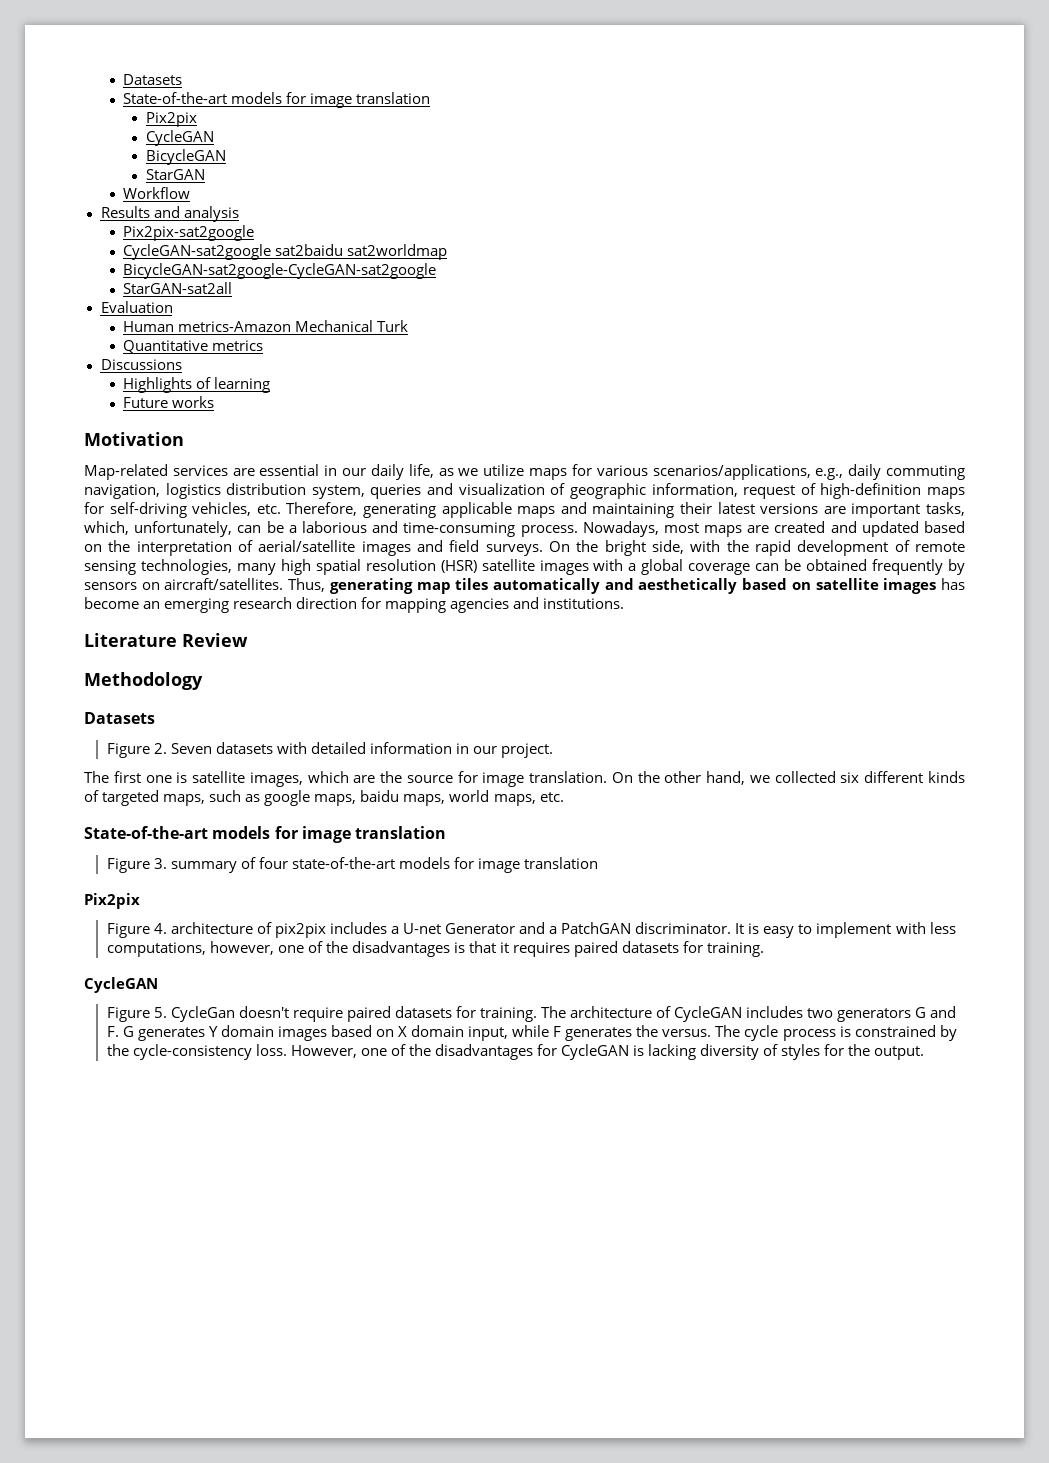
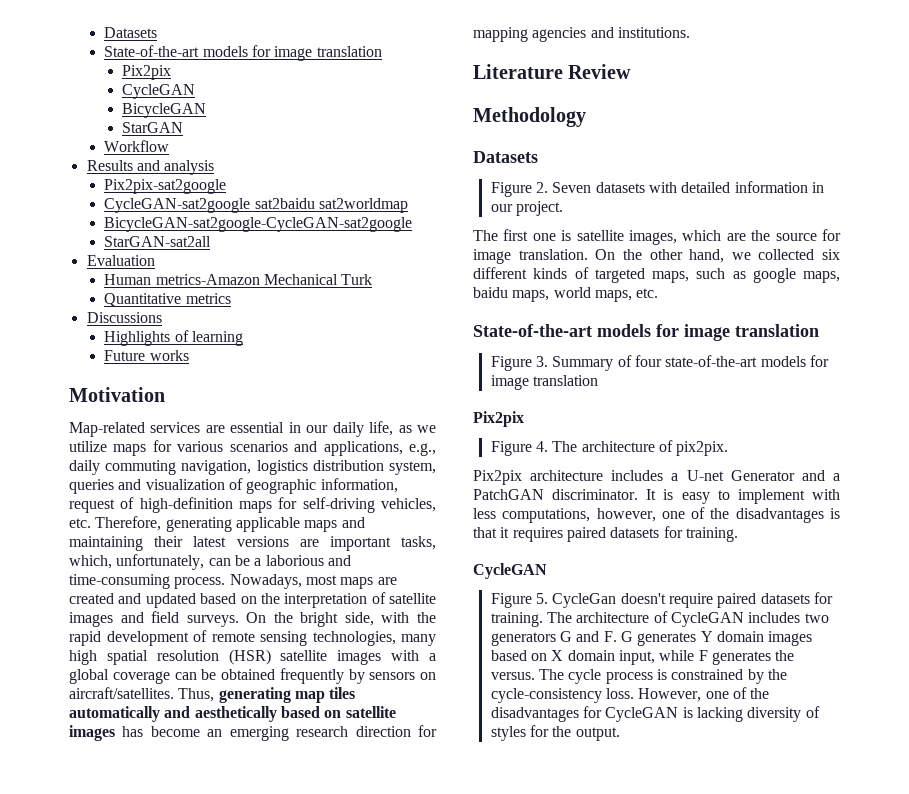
- Map-related services are essential in our daily life, as we utilize maps for various scenarios/applications, e.g., daily commuting navigation, logistics distribution system, queries and visualization of geographic information, request of high-definition maps for self-driving vehicles, etc. Therefore, generating applicable maps and maintaining their latest versions are important tasks, which, unfortunately, can be a laborious and time-consuming process.
+ Map-related services are essential in our daily life, as we utilize maps for various scenarios and applications, e.g., daily commuting navigation, logistics distribution system, queries and visualization of geographic information, request of high-definition maps for self-driving vehicles, etc. Therefore, generating applicable maps and maintaining their latest versions are important tasks, which, unfortunately, can be a laborious and time-consuming process.
- Nowadays, most maps are created and updated based on the interpretation of aerial/satellite images and field surveys.
+ Nowadays, most maps are created and updated based on the interpretation of satellite images and field surveys.
- Figure 3. summary of four state-of-the-art models for image translation
+ Figure 3. Summary of four state-of-the-art models for image translation
- Figure 4. architecture of pix2pix includes a U-net Generator and a PatchGAN discriminator.
+ Figure 4. The architecture of pix2pix.
+ Pix2pix architecture includes a U-net Generator and a PatchGAN discriminator.

